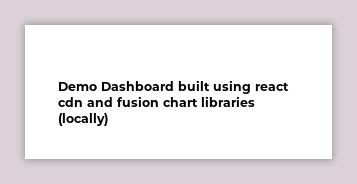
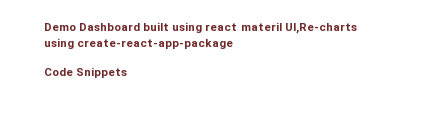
- Demo Dashboard built using react cdn and fusion chart libraries (locally)
+ Demo Dashboard built using react materil UI,Re-charts using create-react-app-package
+ Code Snippets

